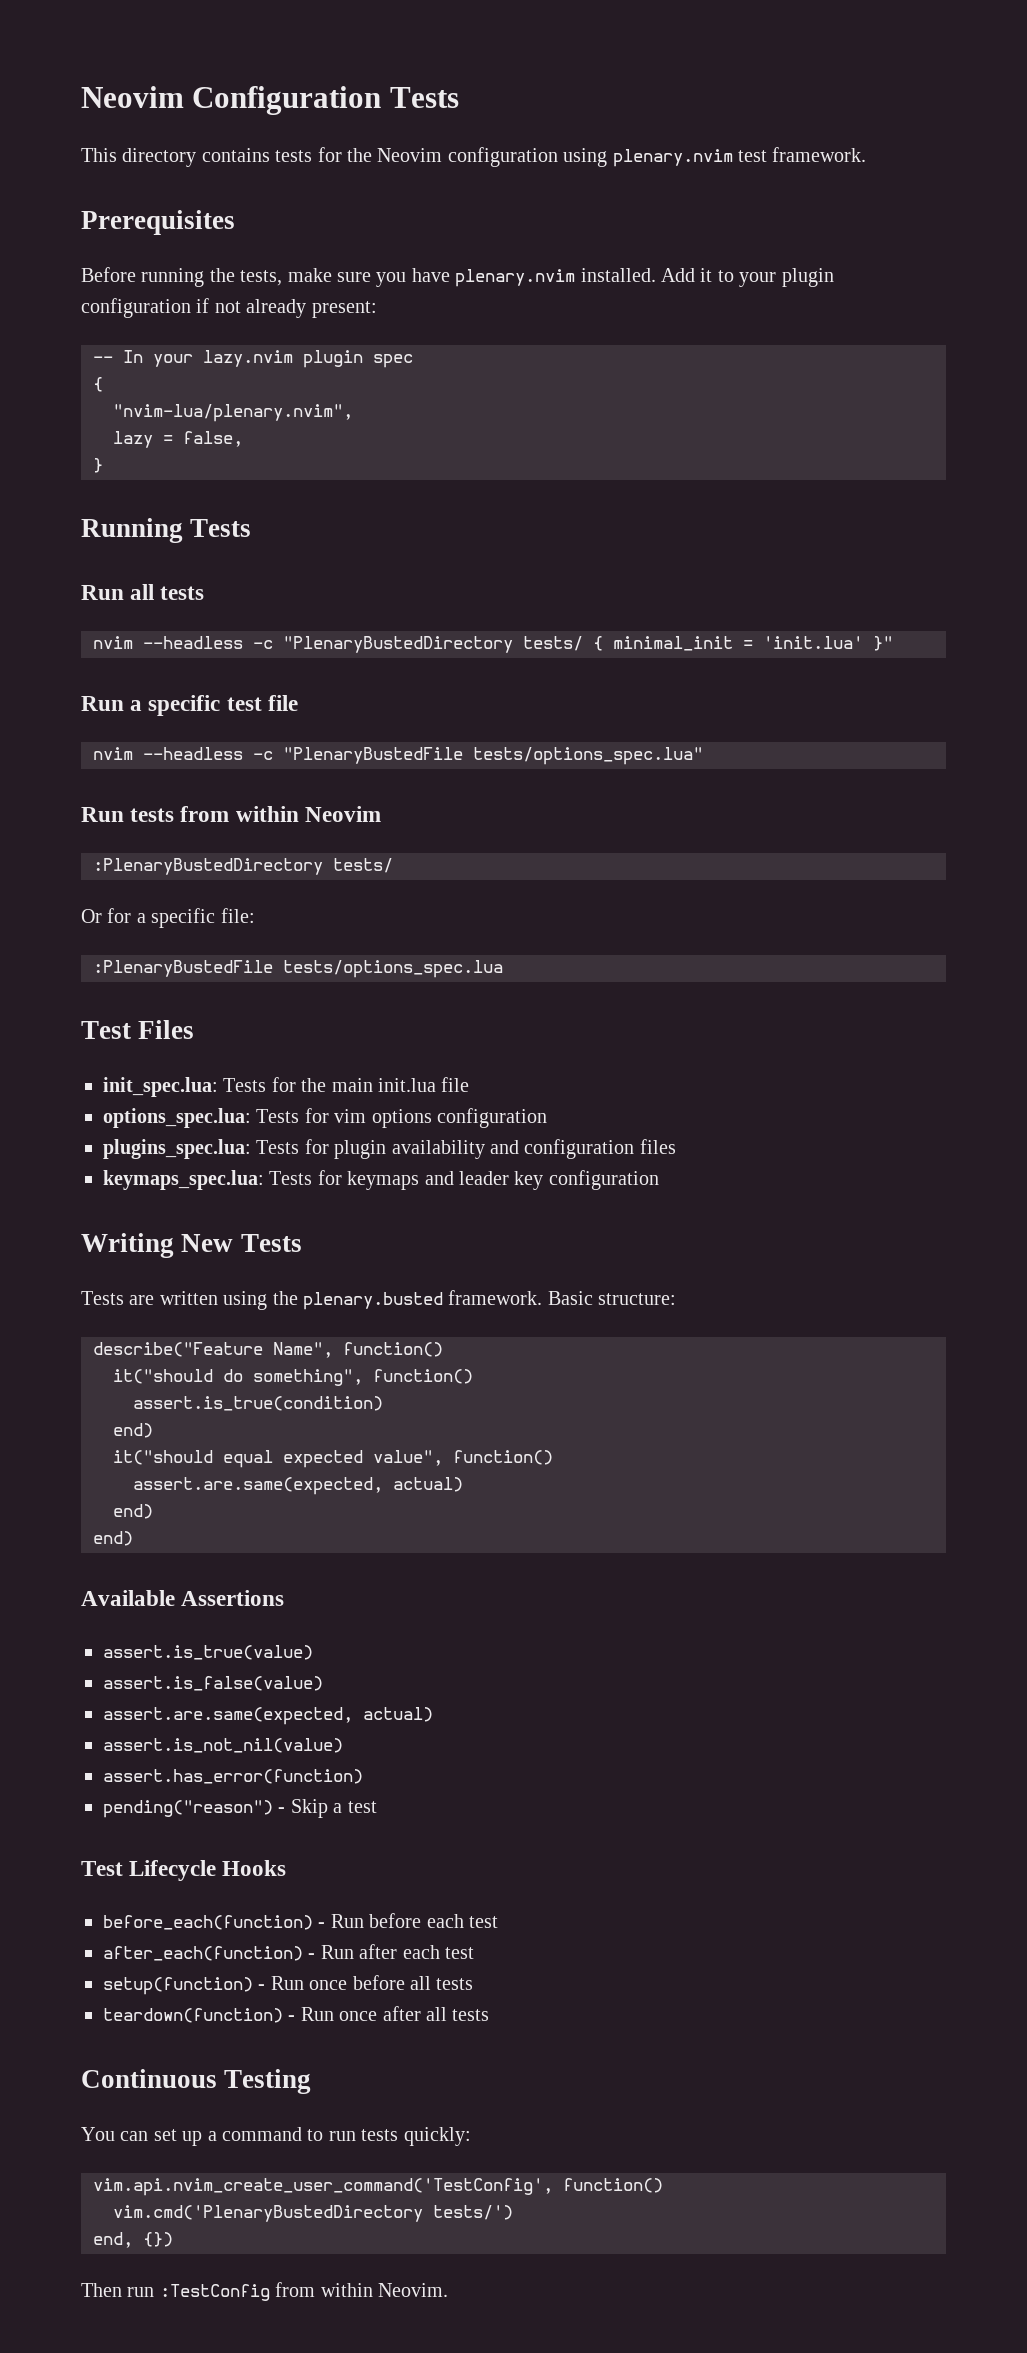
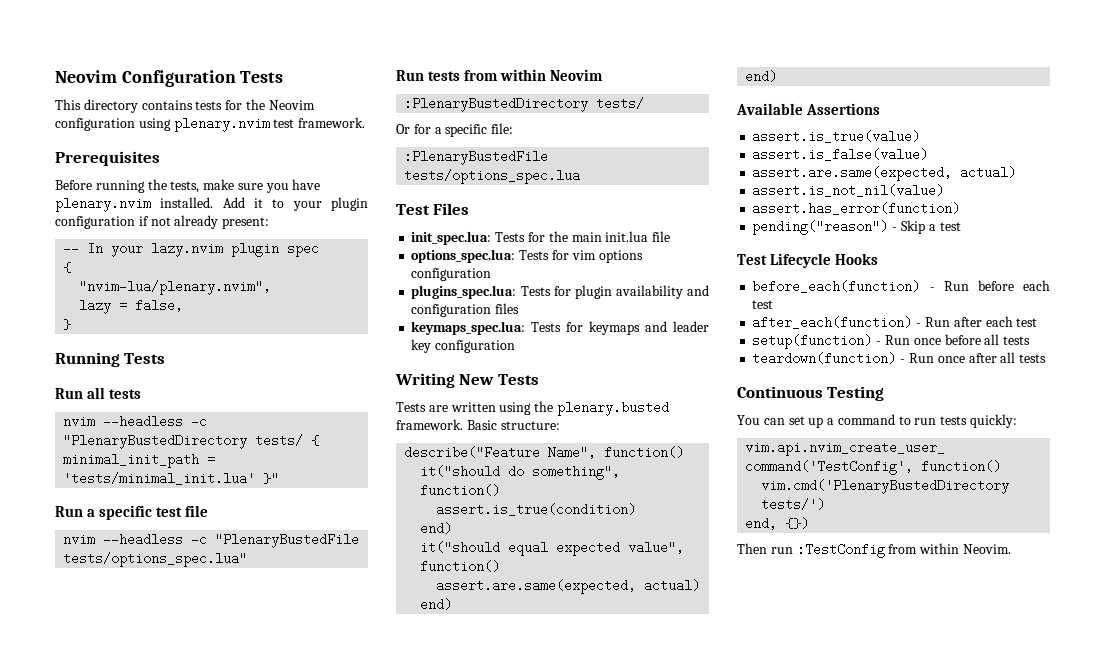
- nvim --headless -c "PlenaryBustedDirectory tests/ { minimal_init = 'init.lua' }"
+ nvim --headless -c "PlenaryBustedDirectory tests/ { minimal_init_path = 'tests/minimal_init.lua' }"

